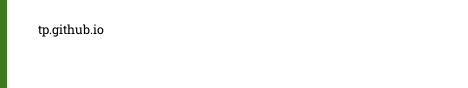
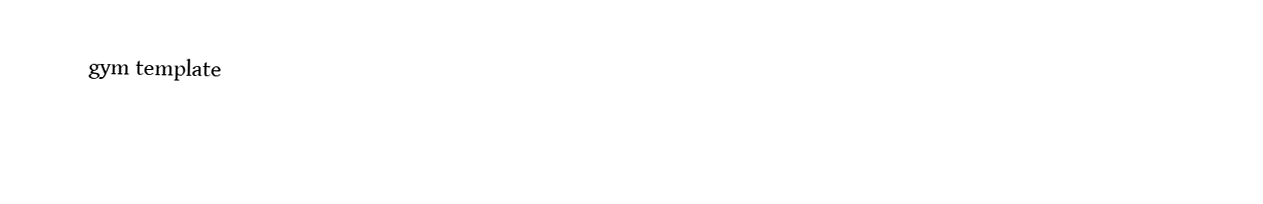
- tp.github.io
+ gym template

